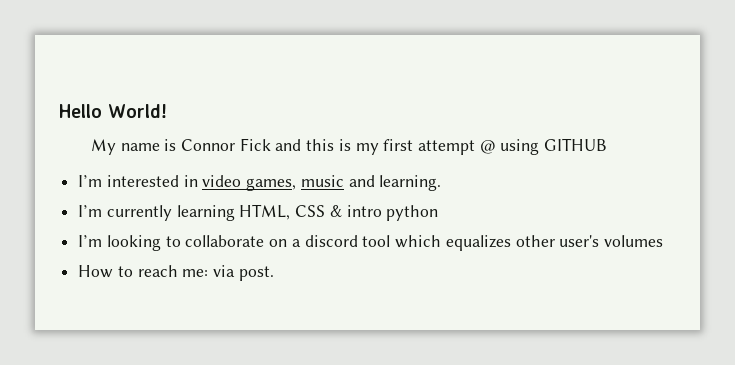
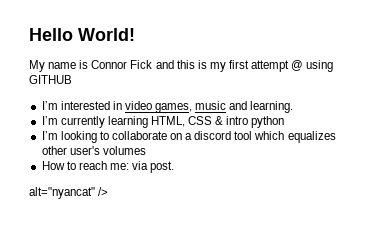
+ alt="nyancat" />

